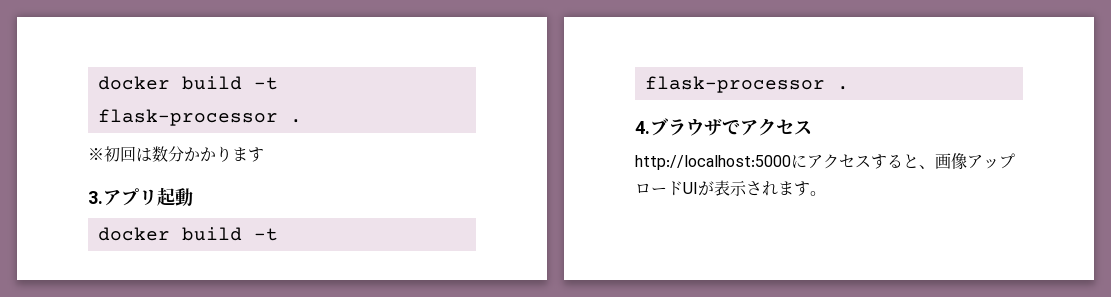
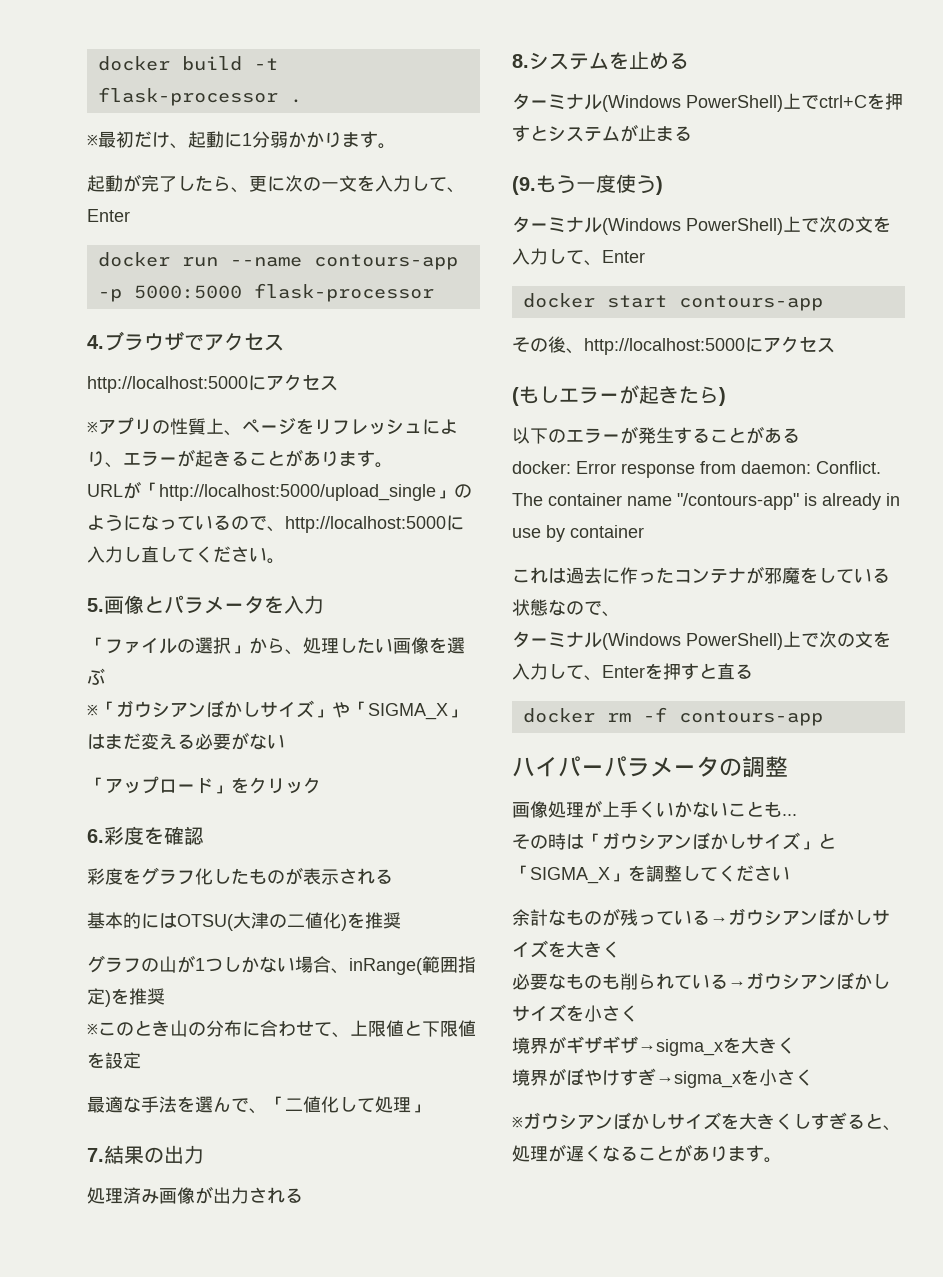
- ※初回は数分かかります
- 3.アプリ起動
- docker build -t flask-processor .
+ ※最初だけ、起動に1分弱かかります。
+ 起動が完了したら、更に次の一文を入力して、Enter
+ docker run --name contours-app -p 5000:5000 flask-processor
  4.ブラウザでアクセス
- http://localhost:5000にアクセスすると、画像アップロードUIが表示されます。
+ http://localhost:5000にアクセス
+ ※アプリの性質上、ページをリフレッシュにより、エラーが起きることがあります。
+ URLが「http://localhost:5000/upload_single」のようになっているので、http://localhost:5000に入力し直してください。
+ 5.画像とパラメータを入力
+ 「ファイルの選択」から、処理したい画像を選ぶ
+ ※「ガウシアンぼかしサイズ」や「SIGMA_X」はまだ変える必要がない
+ 「アップロード」をクリック
+ 6.彩度を確認
+ 彩度をグラフ化したものが表示される
+ 基本的にはOTSU(大津の二値化)を推奨
+ グラフの山が1つしかない場合、inRange(範囲指定)を推奨
+ ※このとき山の分布に合わせて、上限値と下限値を設定
+ 最適な手法を選んで、「二値化して処理」
+ 7.結果の出力
+ 処理済み画像が出力される
+ 8.システムを止める
+ ターミナル(Windows PowerShell)上でctrl+Cを押すとシステムが止まる
+ (9.もう一度使う)
+ ターミナル(Windows PowerShell)上で次の文を入力して、Enter
+ docker start contours-app
+ その後、http://localhost:5000にアクセス
+ (もしエラーが起きたら)
+ 以下のエラーが発生することがある
+ docker: Error response from daemon: Conflict. The container name "/contours-app" is already in use by container
+ これは過去に作ったコンテナが邪魔をしている状態なので、
+ ターミナル(Windows PowerShell)上で次の文を入力して、Enterを押すと直る
+ docker rm -f contours-app
+ ハイパーパラメータの調整
+ 画像処理が上手くいかないことも...
+ その時は「ガウシアンぼかしサイズ」と「SIGMA_X」を調整してください
+ 余計なものが残っている→ガウシアンぼかしサイズを大きく
+ 必要なものも削られている→ガウシアンぼかしサイズを小さく
+ 境界がギザギザ→sigma_xを大きく
+ 境界がぼやけすぎ→sigma_xを小さく
+ ※ガウシアンぼかしサイズを大きくしすぎると、処理が遅くなることがあります。

